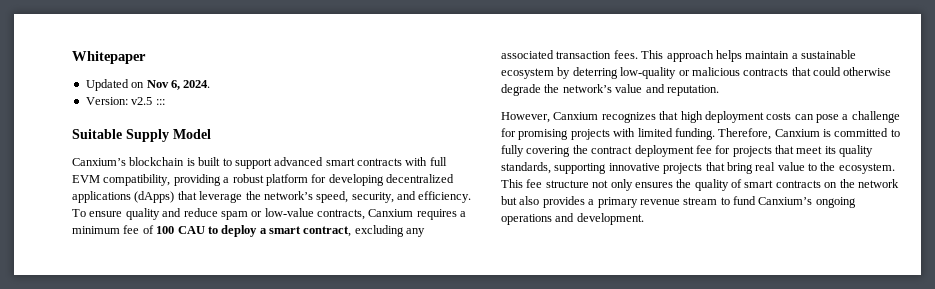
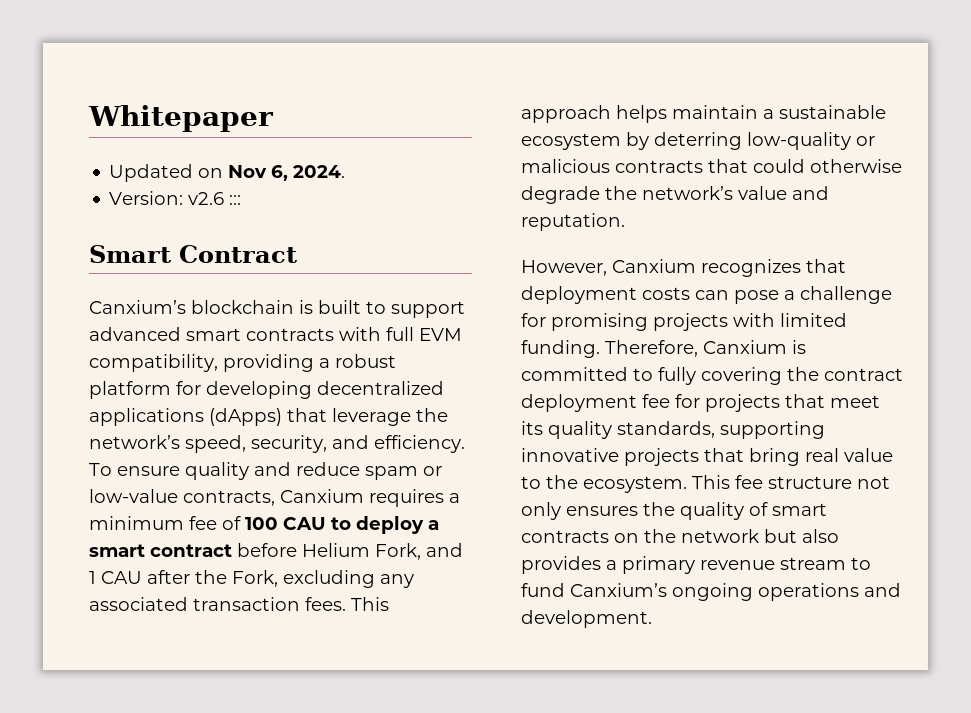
- Version: v2.5 :::
+ Version: v2.6 :::
- Suitable Supply Model
+ Smart Contract
- To ensure quality and reduce spam or low-value contracts, Canxium requires a minimum fee of 100 CAU to deploy a smart contract, excluding any associated transaction fees.
+ To ensure quality and reduce spam or low-value contracts, Canxium requires a minimum fee of 100 CAU to deploy a smart contract before Helium Fork, and 1 CAU after the Fork, excluding any associated transaction fees.
- However, Canxium recognizes that high deployment costs can pose a challenge for promising projects with limited funding.
+ However, Canxium recognizes that deployment costs can pose a challenge for promising projects with limited funding.

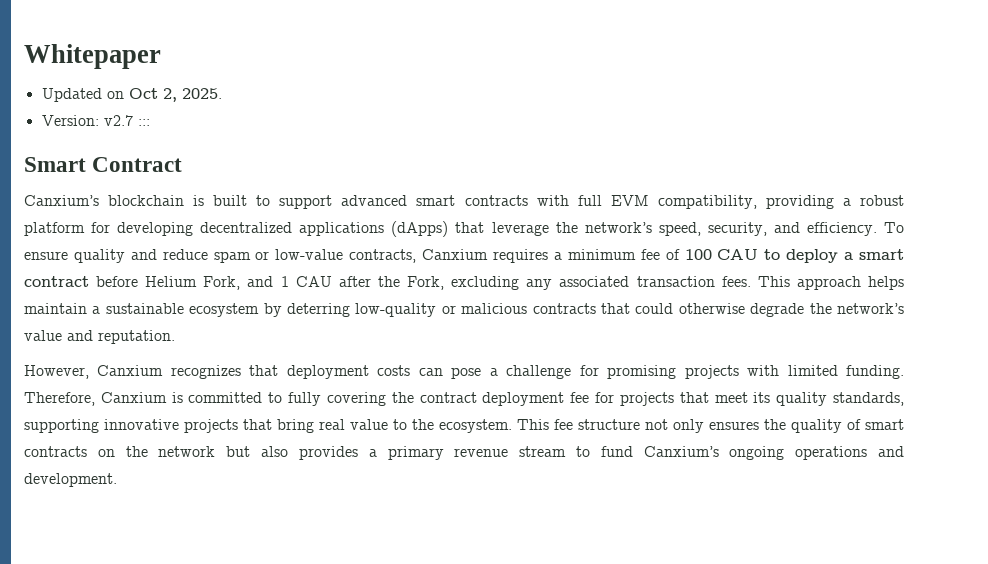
- Updated on Nov 6, 2024.
+ Updated on Oct 2, 2025.
- Version: v2.6 :::
+ Version: v2.7 :::

